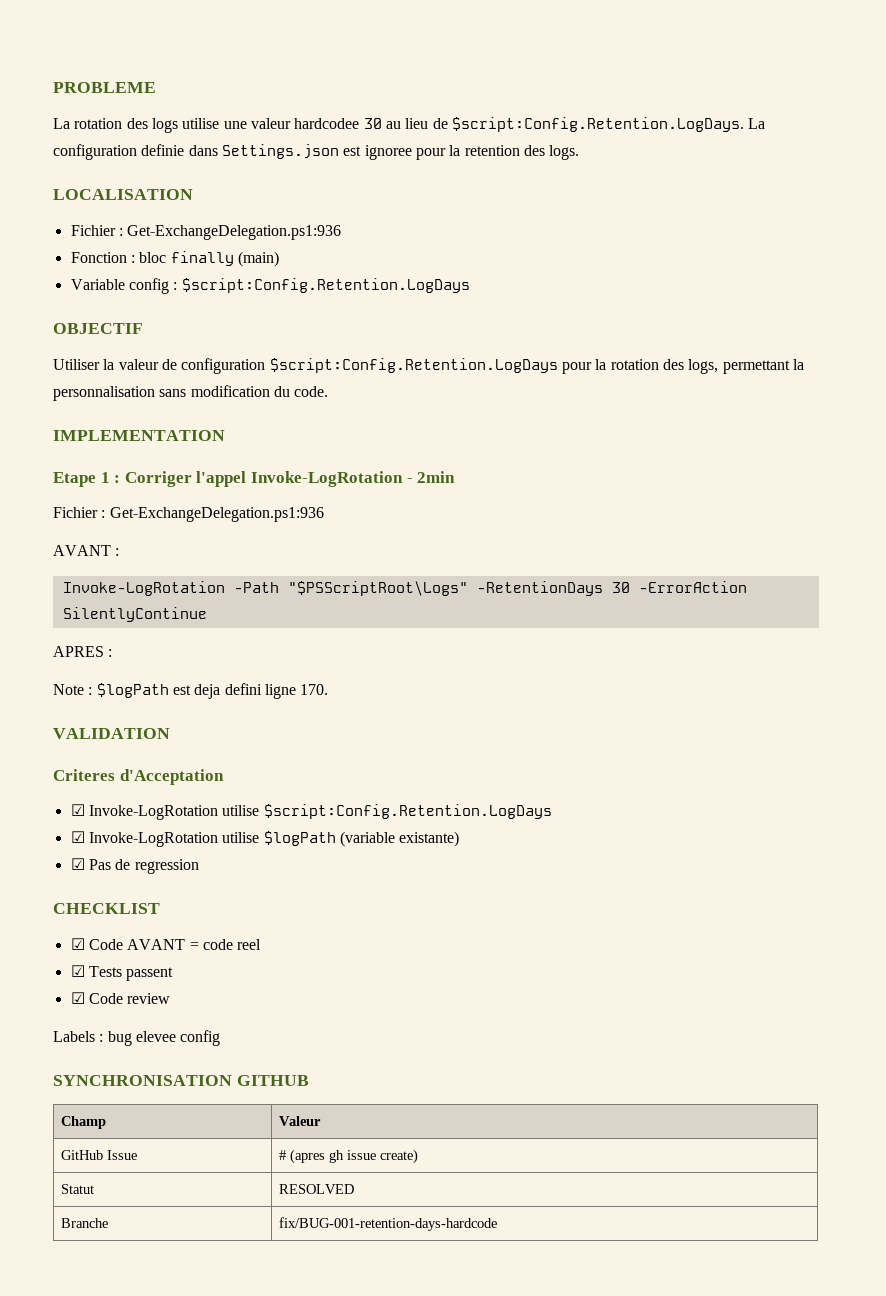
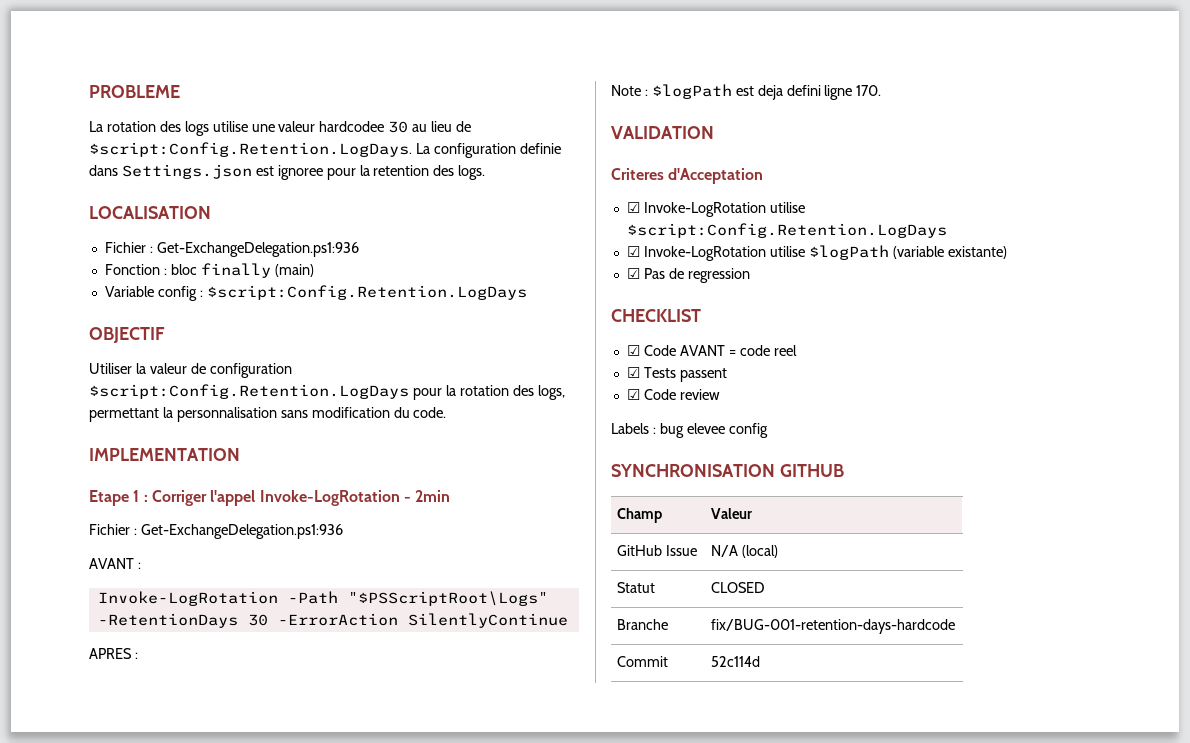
- GitHub Issue | # (apres gh issue create)
+ GitHub Issue | N/A (local)
- Statut | RESOLVED
+ Statut | CLOSED
+ Commit | 52c114d

